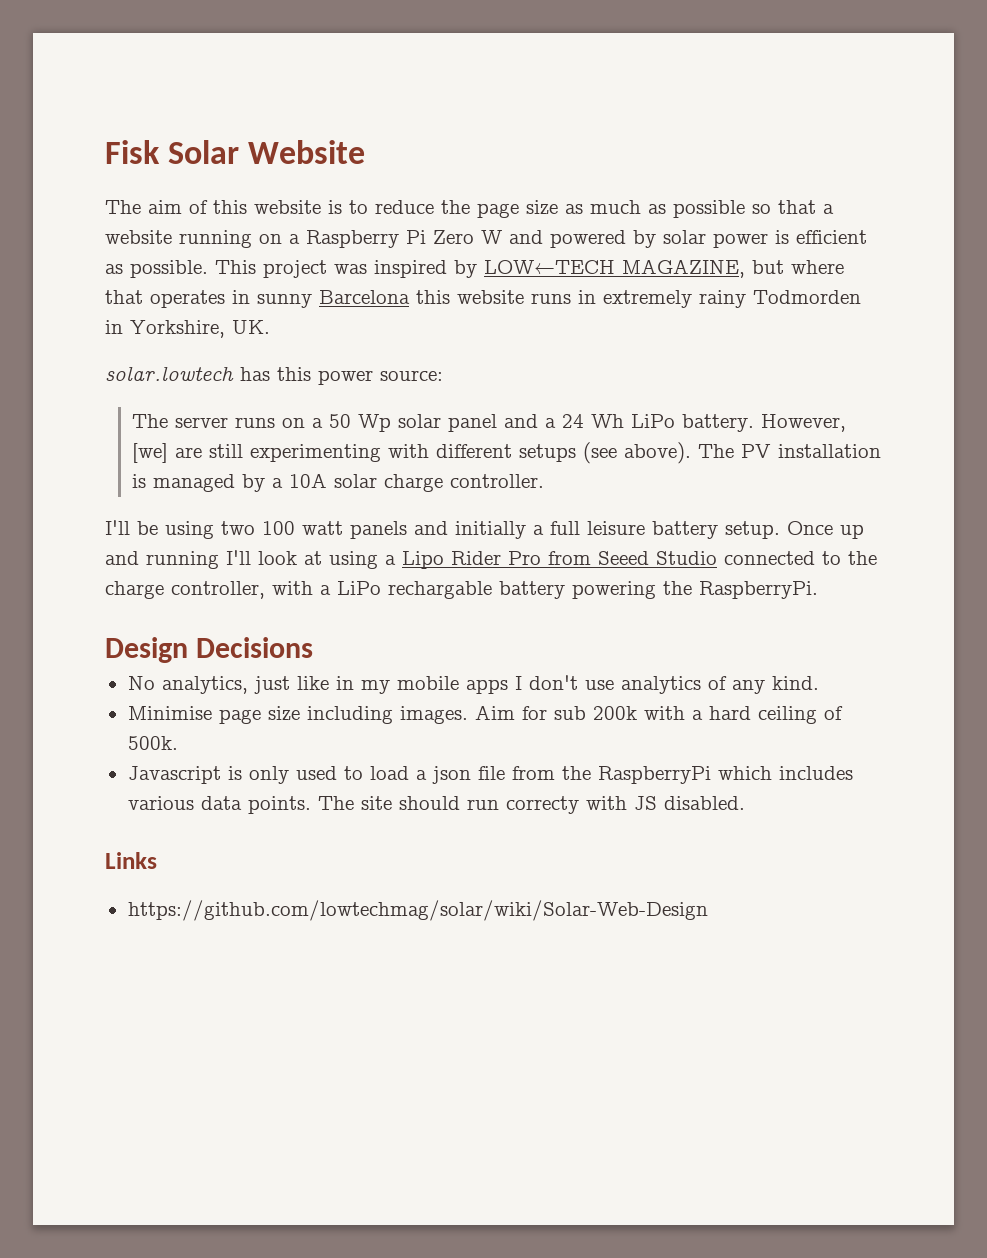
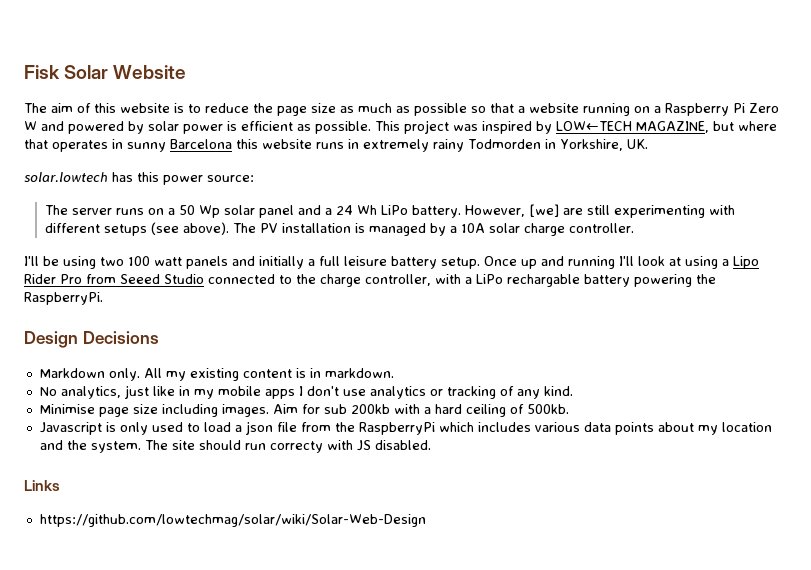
+ Markdown only. All my existing content is in markdown.
- No analytics, just like in my mobile apps I don't use analytics of any kind.
+ No analytics, just like in my mobile apps I don't use analytics or tracking of any kind.
- Aim for sub 200k with a hard ceiling of 500k.
+ Aim for sub 200kb with a hard ceiling of 500kb.
- Javascript is only used to load a json file from the RaspberryPi which includes various data points.
+ Javascript is only used to load a json file from the RaspberryPi which includes various data points about my location and the system.

